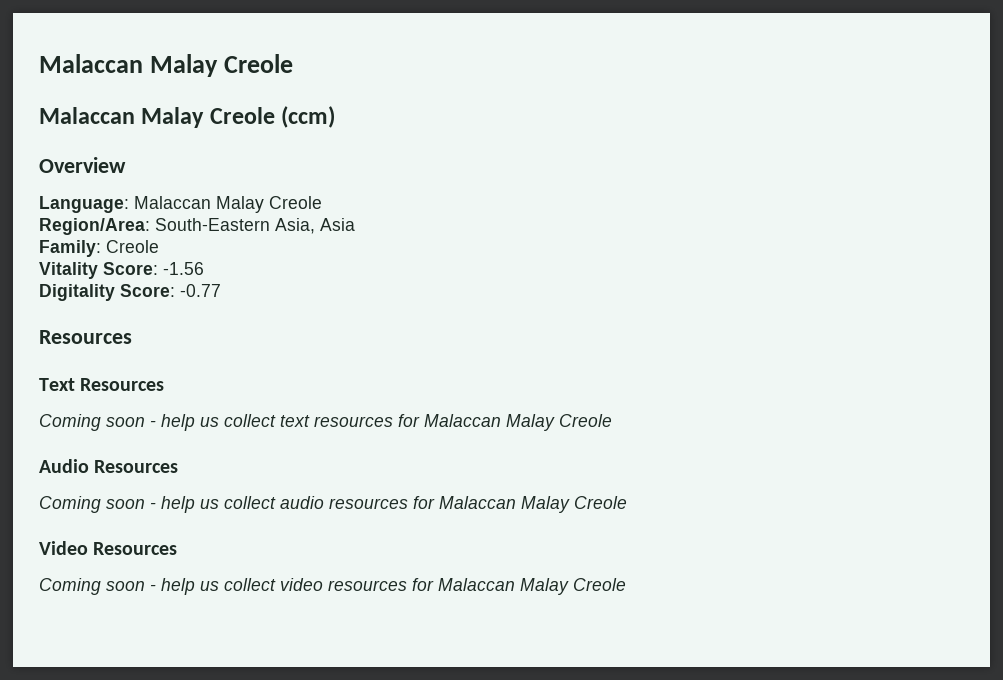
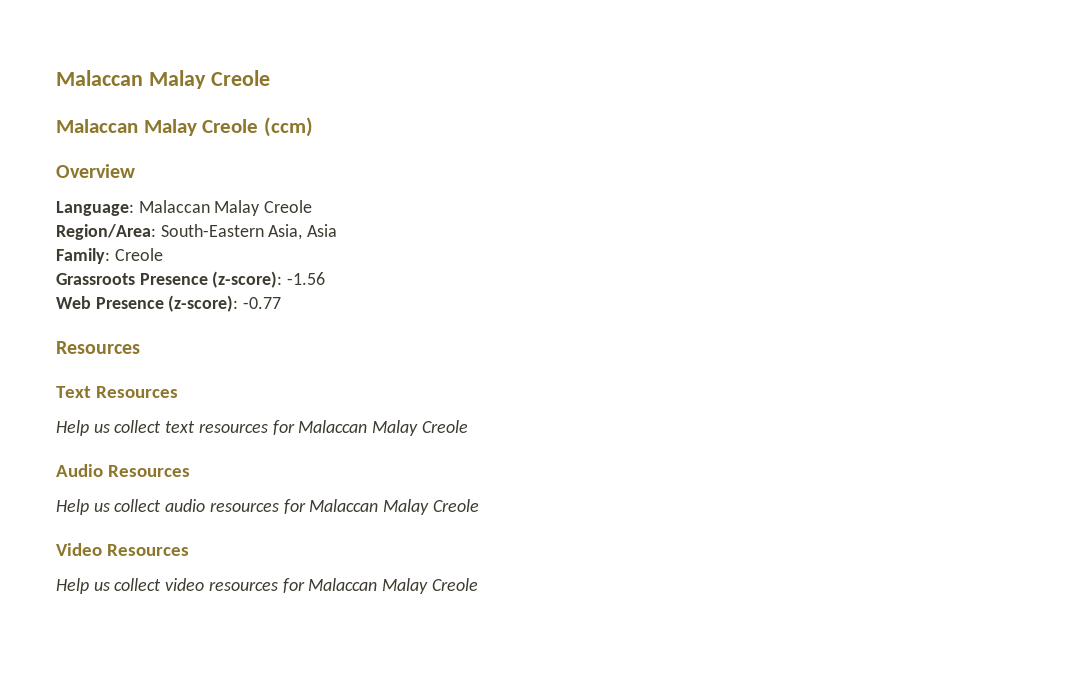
- Vitality Score: -1.56
- Digitality Score: -0.77
+ Grassroots Presence (z-score): -1.56
+ Web Presence (z-score): -0.77
- Coming soon - help us collect text resources for Malaccan Malay Creole
+ Help us collect text resources for Malaccan Malay Creole
- Coming soon - help us collect audio resources for Malaccan Malay Creole
+ Help us collect audio resources for Malaccan Malay Creole
- Coming soon - help us collect video resources for Malaccan Malay Creole
+ Help us collect video resources for Malaccan Malay Creole

